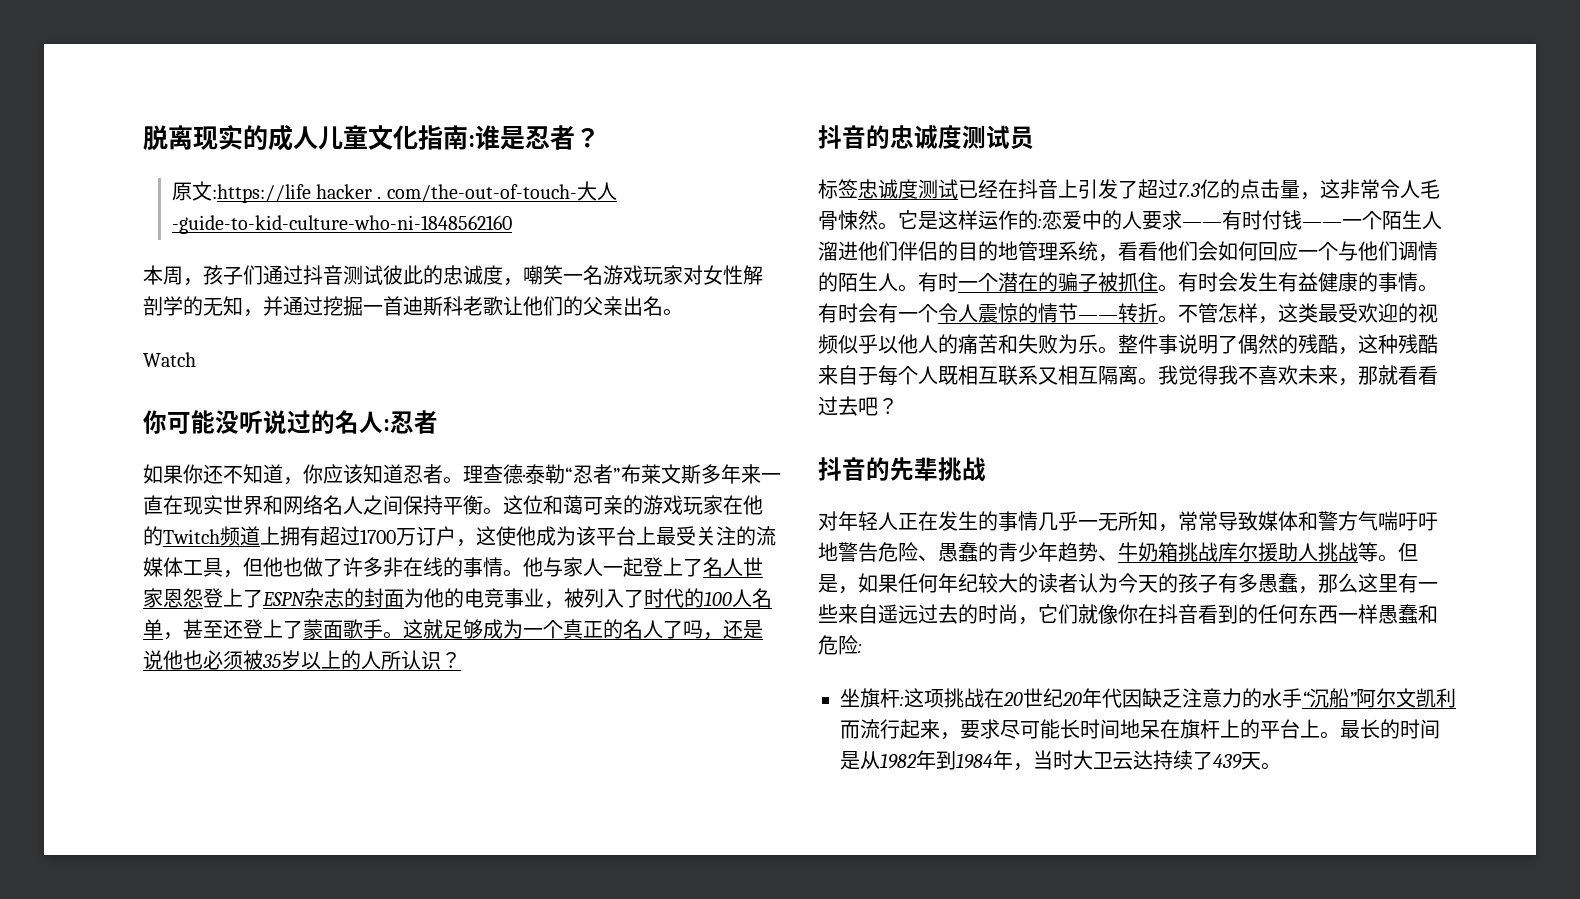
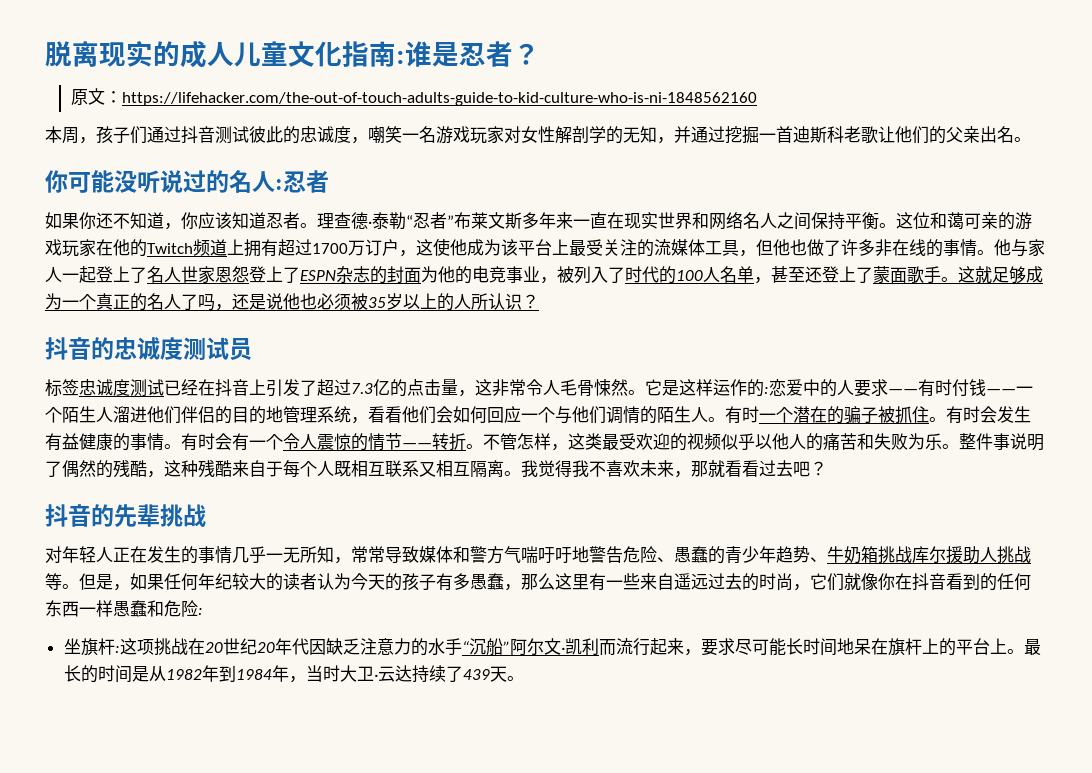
- 原文:https://life hacker . com/the-out-of-touch-大人-guide-to-kid-culture-who-ni-1848562160
+ 原文：https://lifehacker.com/the-out-of-touch-adults-guide-to-kid-culture-who-is-ni-1848562160
- Watch

